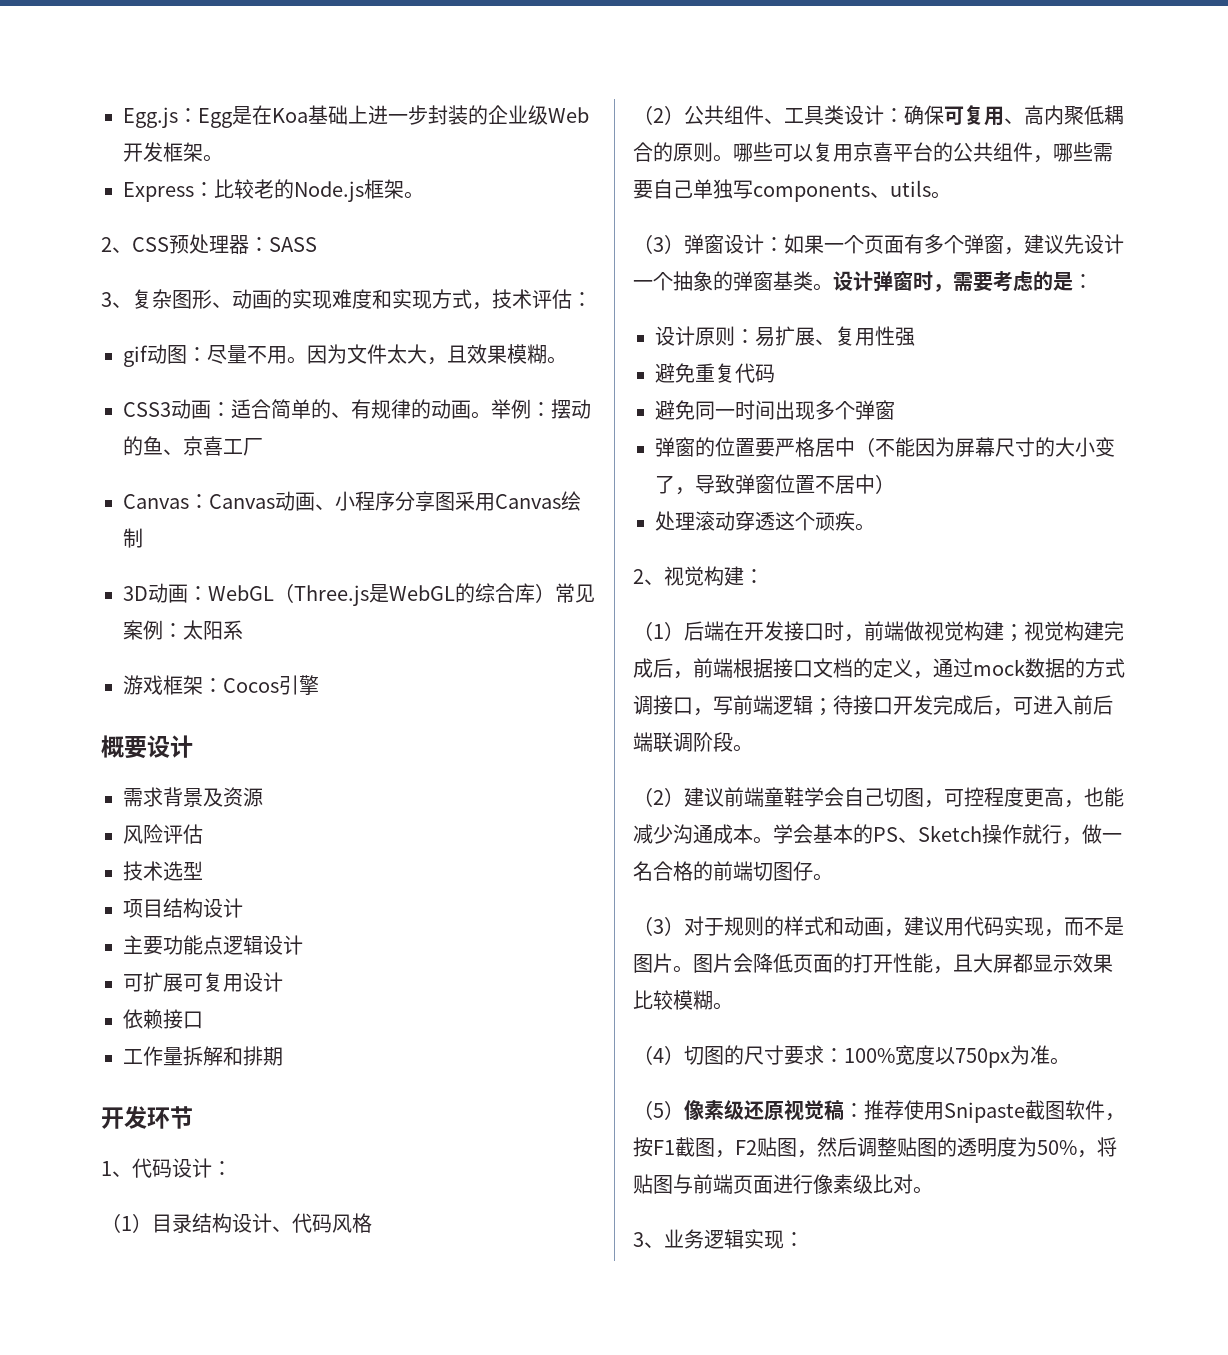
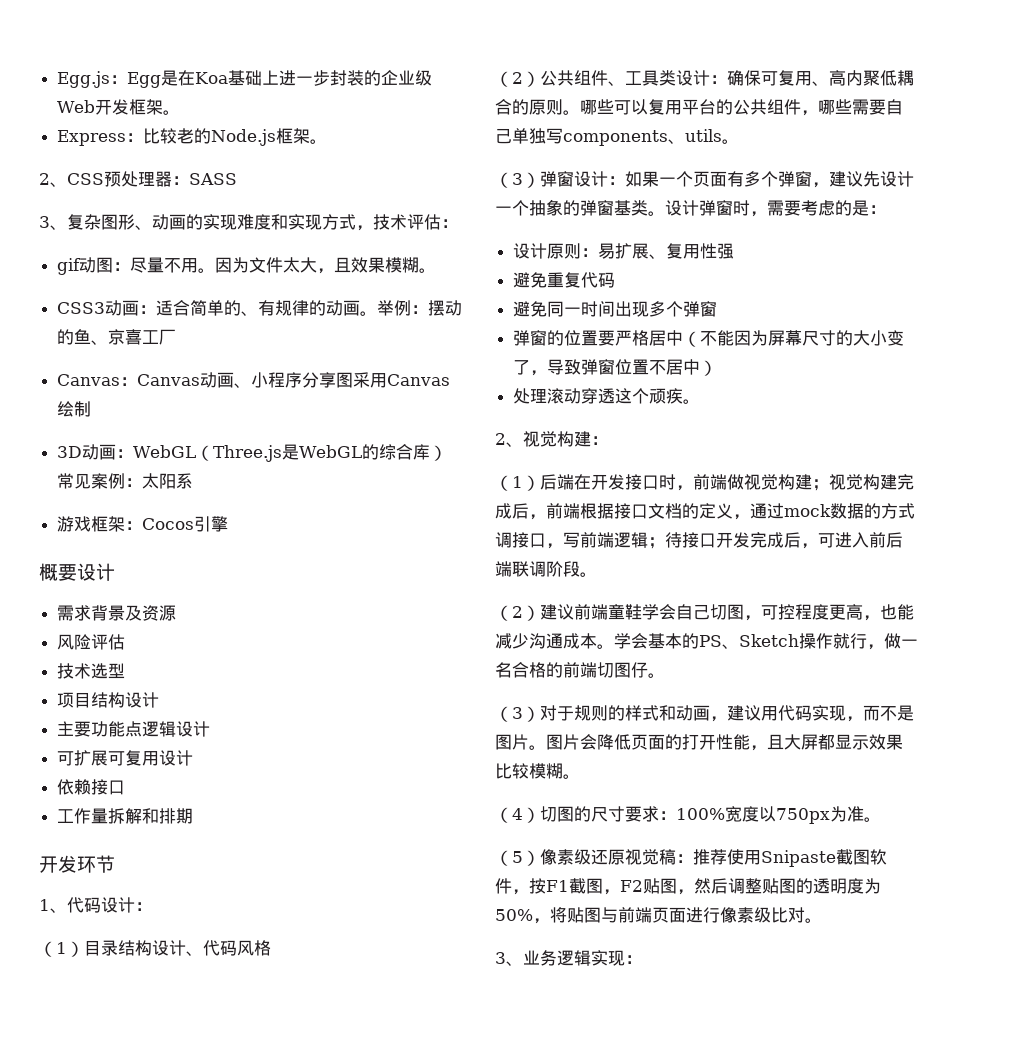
- 哪些可以复用京喜平台的公共组件，哪些需要自己单独写components、utils。
+ 哪些可以复用平台的公共组件，哪些需要自己单独写components、utils。

